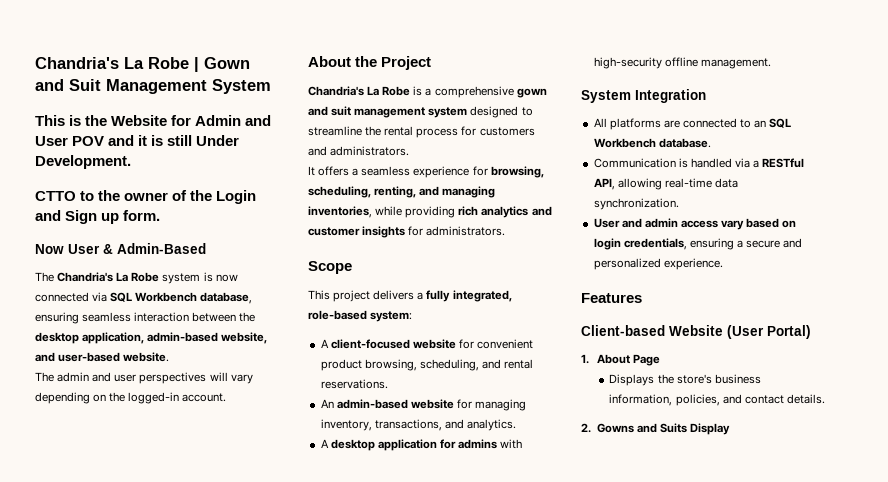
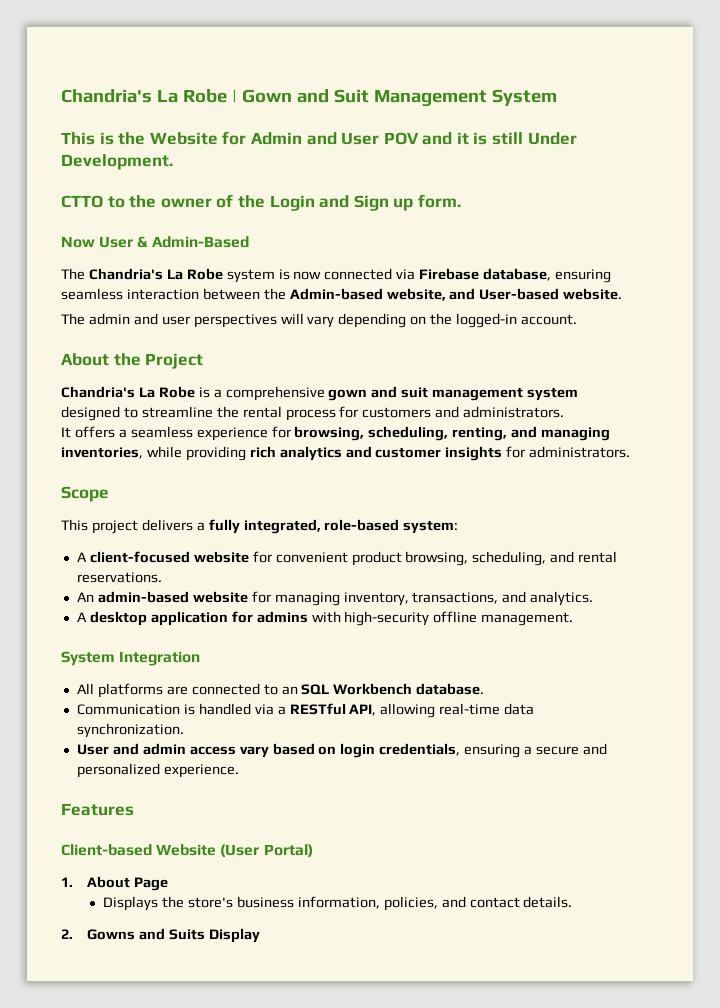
- The Chandria's La Robe system is now connected via SQL Workbench database, ensuring seamless interaction between the desktop application, admin-based website, and user-based website.
+ The Chandria's La Robe system is now connected via Firebase database, ensuring seamless interaction between the Admin-based website, and User-based website.

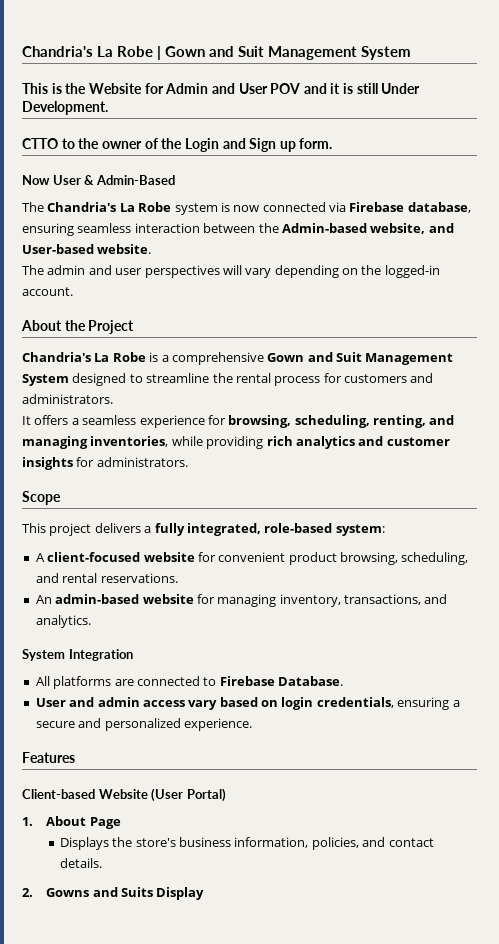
- Chandria's La Robe is a comprehensive gown and suit management system designed to streamline the rental process for customers and administrators.
+ Chandria's La Robe is a comprehensive Gown and Suit Management System designed to streamline the rental process for customers and administrators.
- A desktop application for admins with high-security offline management.
- All platforms are connected to an SQL Workbench database.
- Communication is handled via a RESTful API, allowing real-time data synchronization.
+ All platforms are connected to Firebase Database.

